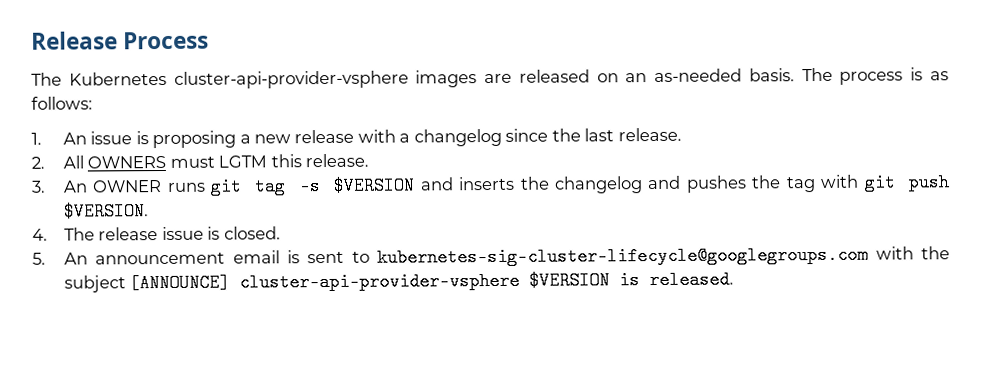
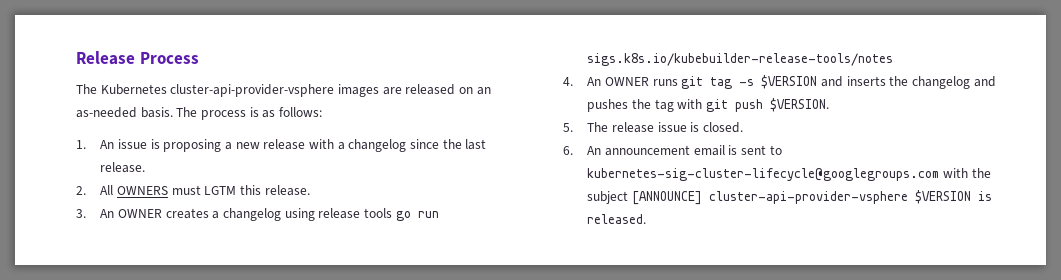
- 3. An OWNER runs git tag -s $VERSION and inserts the changelog and pushes the tag with git push $VERSION.
+ 3. An OWNER creates a changelog using release tools go run sigs.k8s.io/kubebuilder-release-tools/notes
+ 4. An OWNER runs git tag -s $VERSION and inserts the changelog and pushes the tag with git push $VERSION.
- 4. The release issue is closed.
+ 5. The release issue is closed.
- 5. An announcement email is sent to kubernetes-sig-cluster-lifecycle@googlegroups.com with the subject [ANNOUNCE] cluster-api-provider-vsphere $VERSION is released.
+ 6. An announcement email is sent to kubernetes-sig-cluster-lifecycle@googlegroups.com with the subject [ANNOUNCE] cluster-api-provider-vsphere $VERSION is released.

